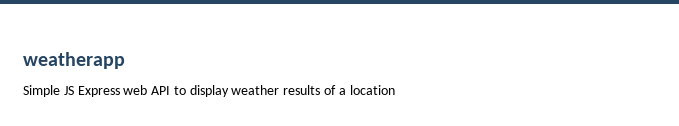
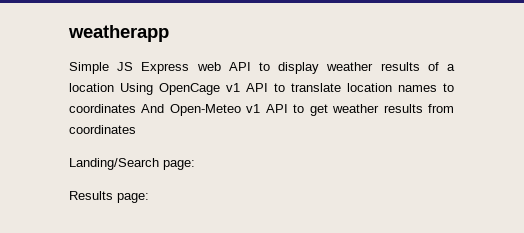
- Simple JS Express web API to display weather results of a location
+ Simple JS Express web API to display weather results of a location Using OpenCage v1 API to translate location names to coordinates And Open-Meteo v1 API to get weather results from coordinates
+ Landing/Search page:
+ Results page:

